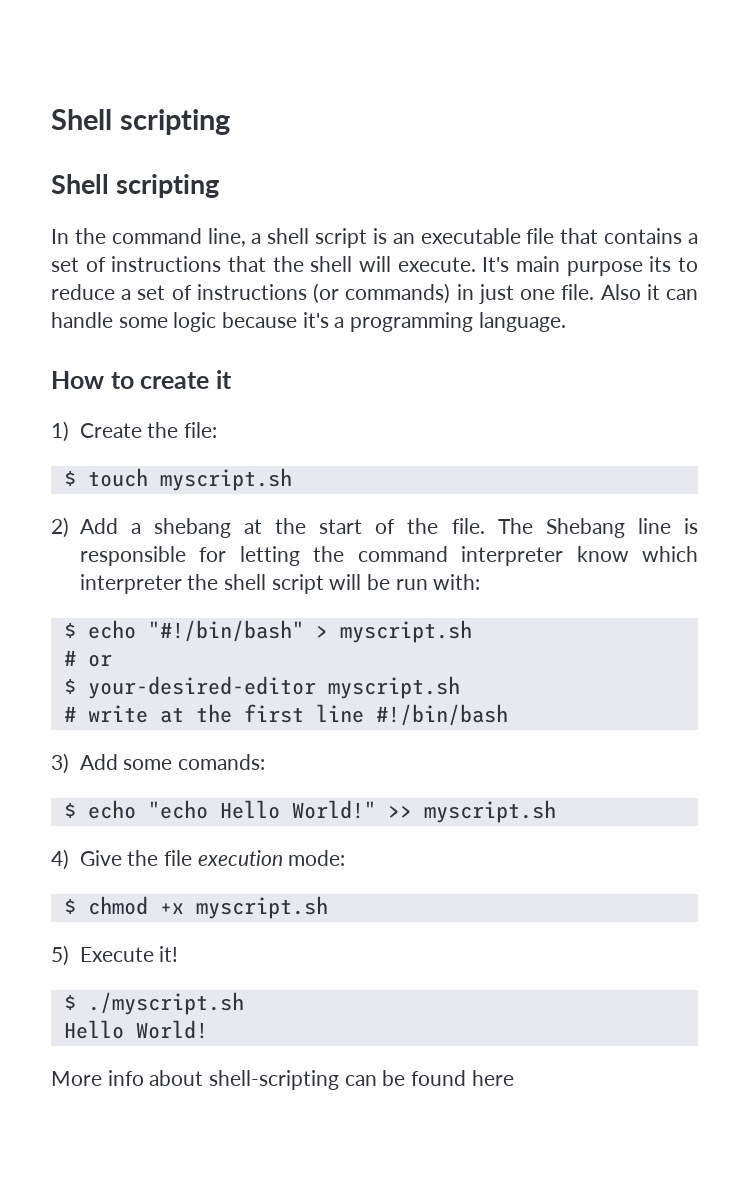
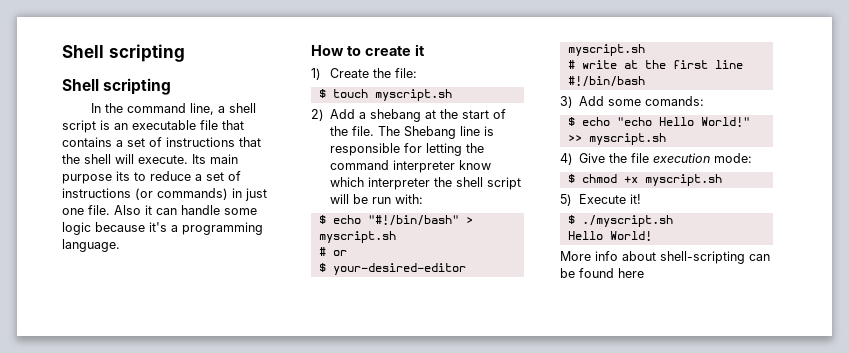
- It's main purpose its to reduce a set of instructions (or commands) in just one file.
+ Its main purpose its to reduce a set of instructions (or commands) in just one file.

